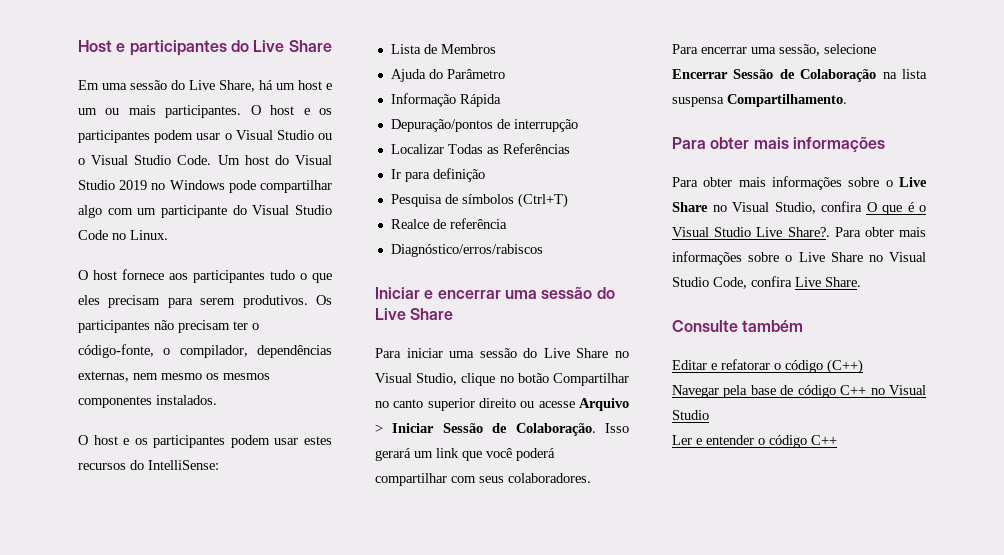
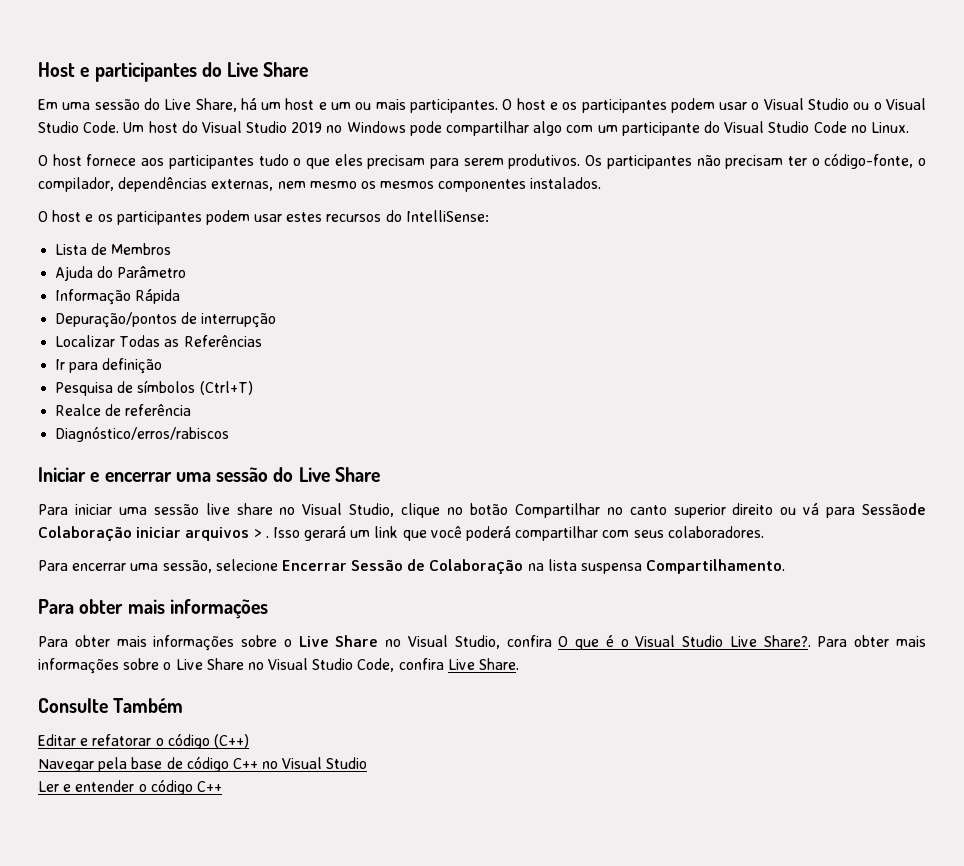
- Para iniciar uma sessão do Live Share no Visual Studio, clique no botão Compartilhar no canto superior direito ou acesse Arquivo > Iniciar Sessão de Colaboração.
+ Para iniciar uma sessão live share no Visual Studio, clique no botão Compartilhar no canto superior direito ou vá para Sessãode Colaboração iniciar arquivos > .
- Consulte também
+ Consulte Também

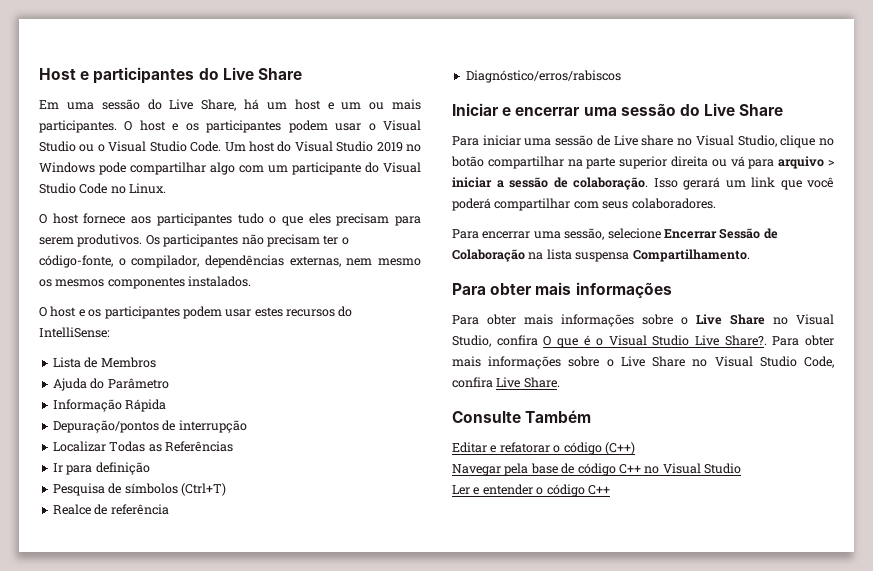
- Para iniciar uma sessão live share no Visual Studio, clique no botão Compartilhar no canto superior direito ou vá para Sessãode Colaboração iniciar arquivos > .
+ Para iniciar uma sessão de Live share no Visual Studio, clique no botão compartilhar na parte superior direita ou vá para arquivo > iniciar a sessão de colaboração.

